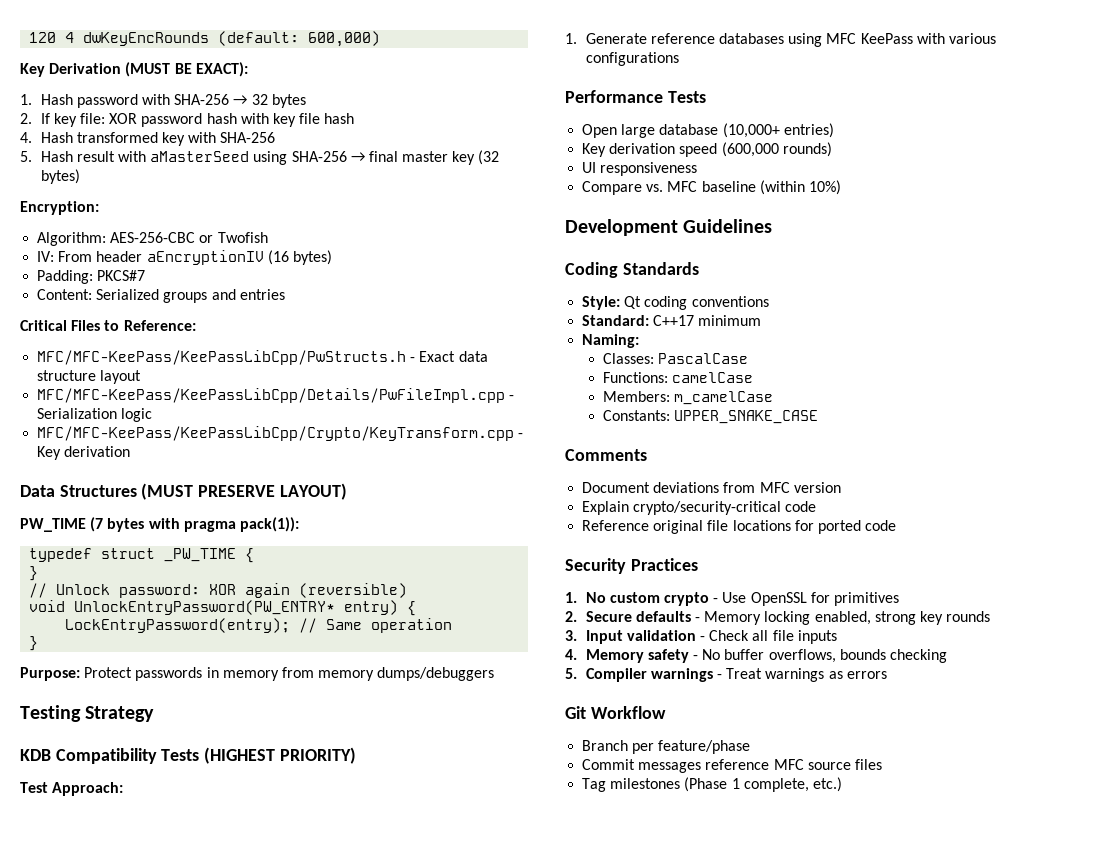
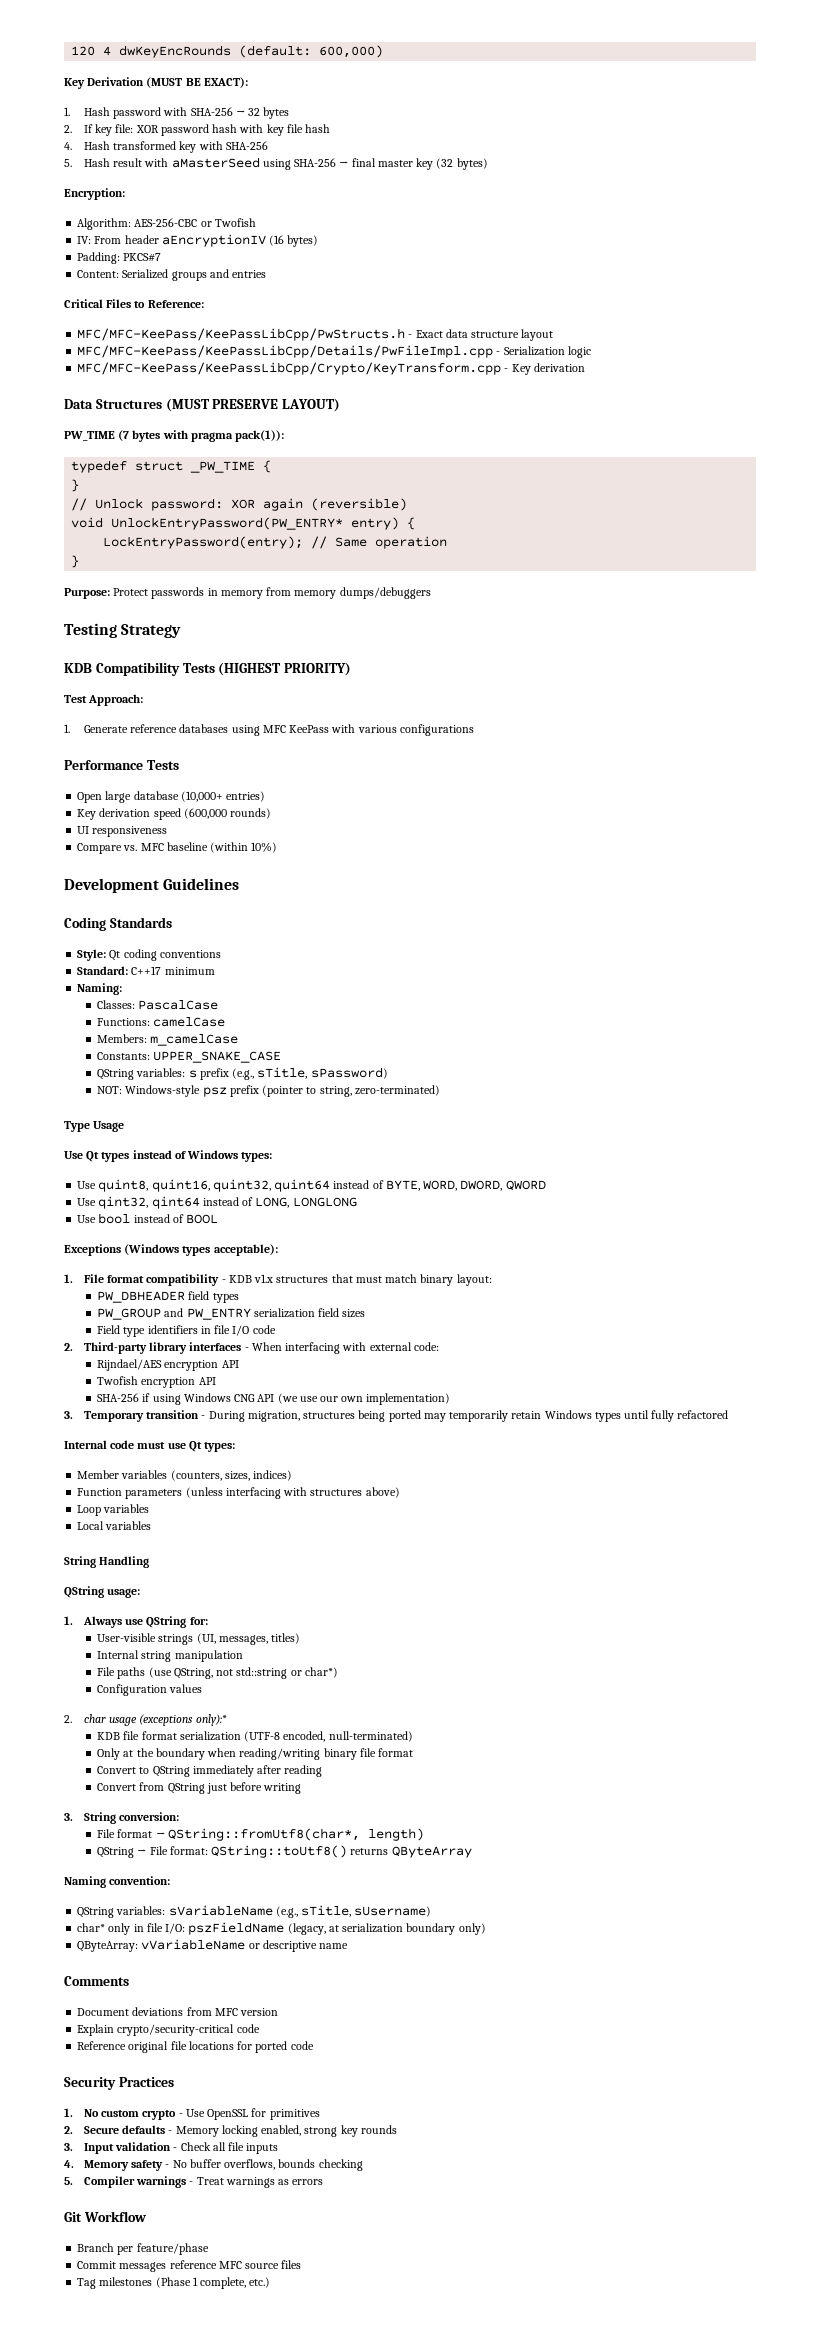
+ QString variables: s prefix (e.g., sTitle, sPassword)
+ NOT: Windows-style psz prefix (pointer to string, zero-terminated)
+ Type Usage
+ Use Qt types instead of Windows types:
+ Use quint8, quint16, quint32, quint64 instead of BYTE, WORD, DWORD, QWORD
+ Use qint32, qint64 instead of LONG, LONGLONG
+ Use bool instead of BOOL
+ Exceptions (Windows types acceptable):
+ 1. File format compatibility - KDB v1.x structures that must match binary layout:
+ PW_DBHEADER field types
+ PW_GROUP and PW_ENTRY serialization field sizes
+ Field type identifiers in file I/O code
+ 2. Third-party library interfaces - When interfacing with external code:
+ Rijndael/AES encryption API
+ Twofish encryption API
+ SHA-256 if using Windows CNG API (we use our own implementation)
+ 3. Temporary transition - During migration, structures being ported may temporarily retain Windows types until fully refactored
+ Internal code must use Qt types:
+ Member variables (counters, sizes, indices)
+ Function parameters (unless interfacing with structures above)
+ Loop variables
+ Local variables
+ String Handling
+ QString usage:
+ 1. Always use QString for:
+ User-visible strings (UI, messages, titles)
+ Internal string manipulation
+ File paths (use QString, not std::string or char*)
+ Configuration values
+ 2. char usage (exceptions only):*
+ KDB file format serialization (UTF-8 encoded, null-terminated)
+ Only at the boundary when reading/writing binary file format
+ Convert to QString immediately after reading
+ Convert from QString just before writing
+ 3. String conversion:
+ File format → QString::fromUtf8(char*, length)
+ QString → File format: QString::toUtf8() returns QByteArray
+ Naming convention:
+ QString variables: sVariableName (e.g., sTitle, sUsername)
+ char* only in file I/O: pszFieldName (legacy, at serialization boundary only)
+ QByteArray: vVariableName or descriptive name

